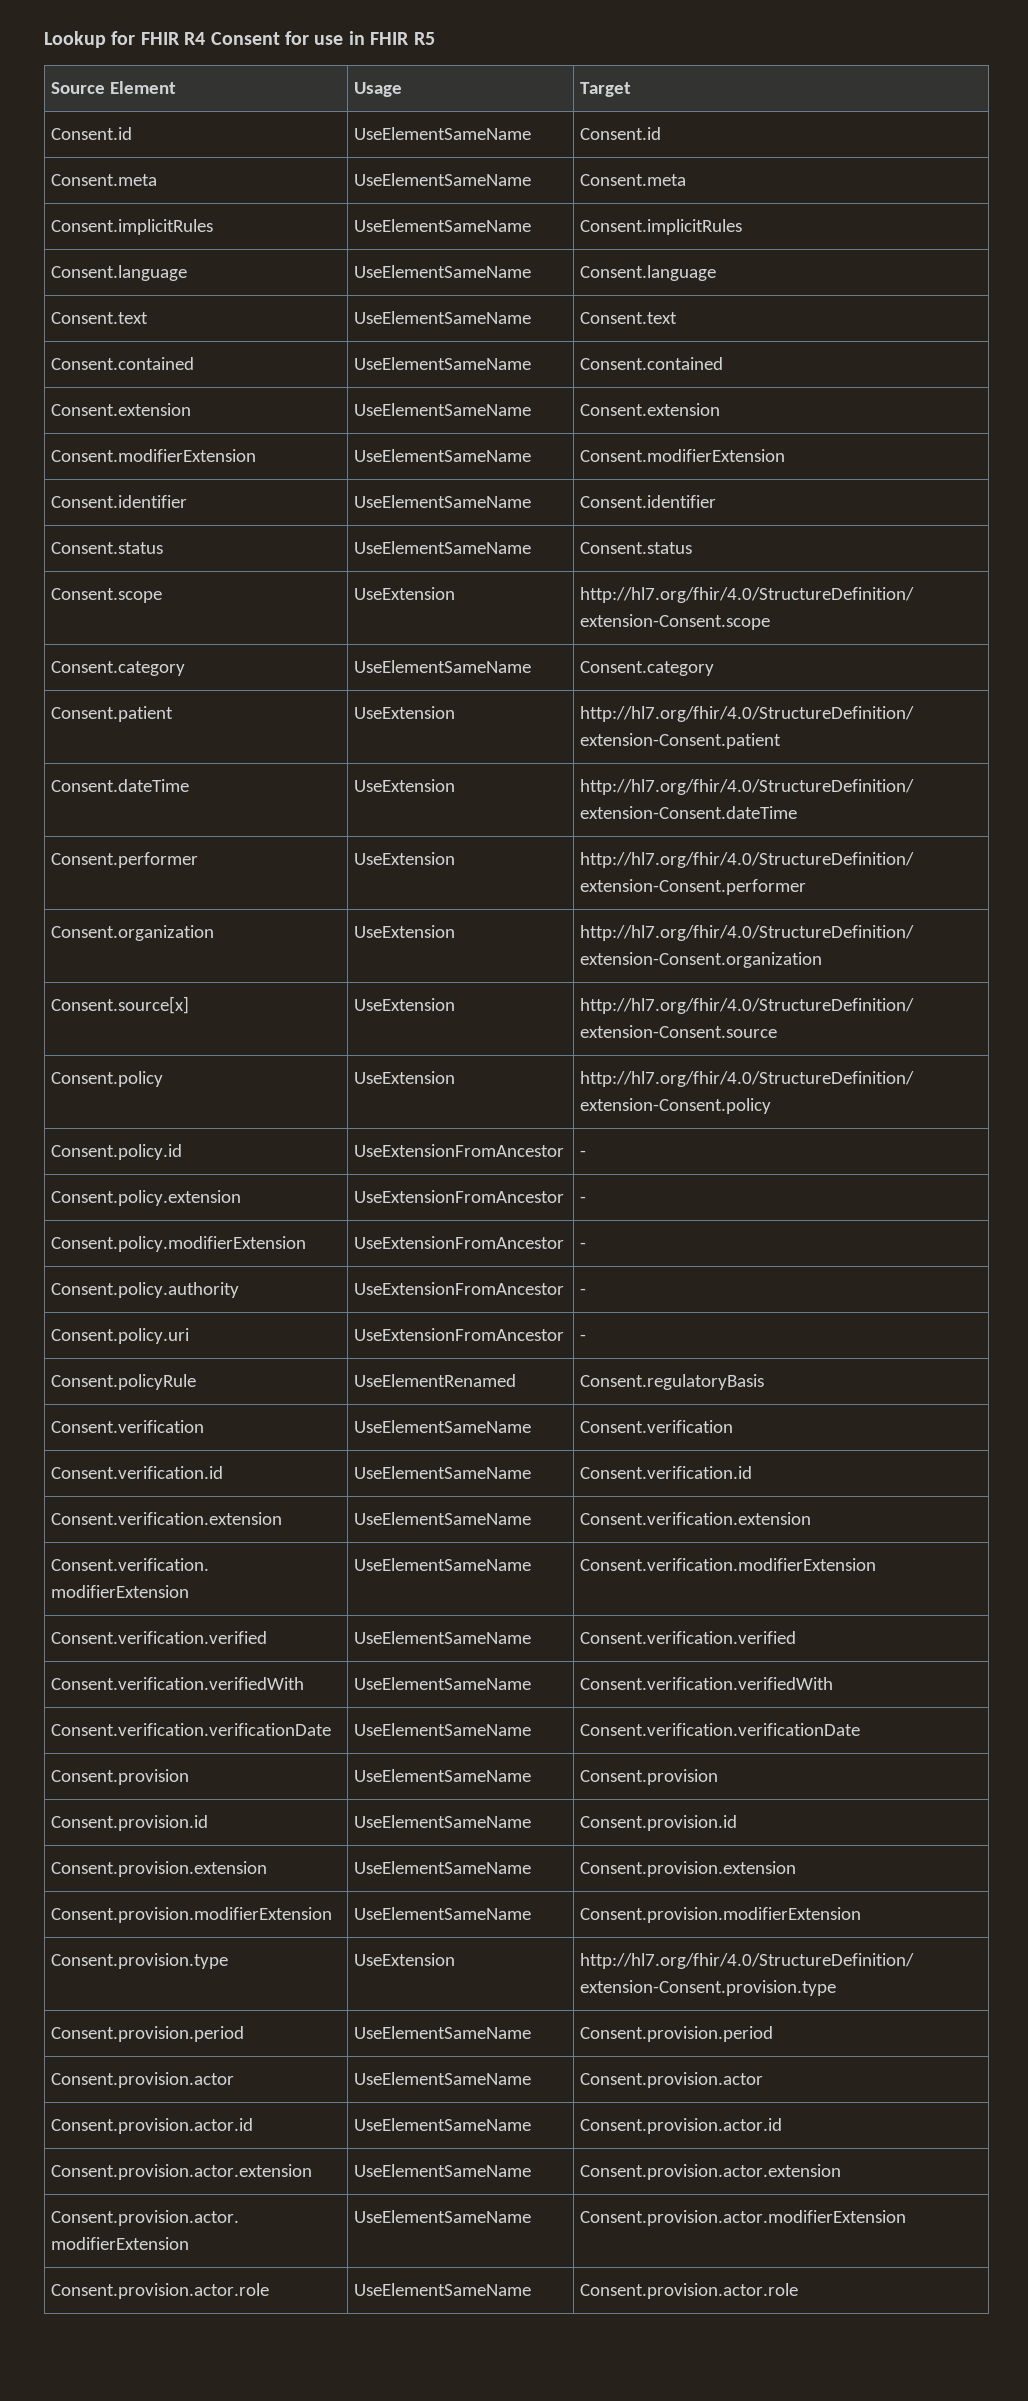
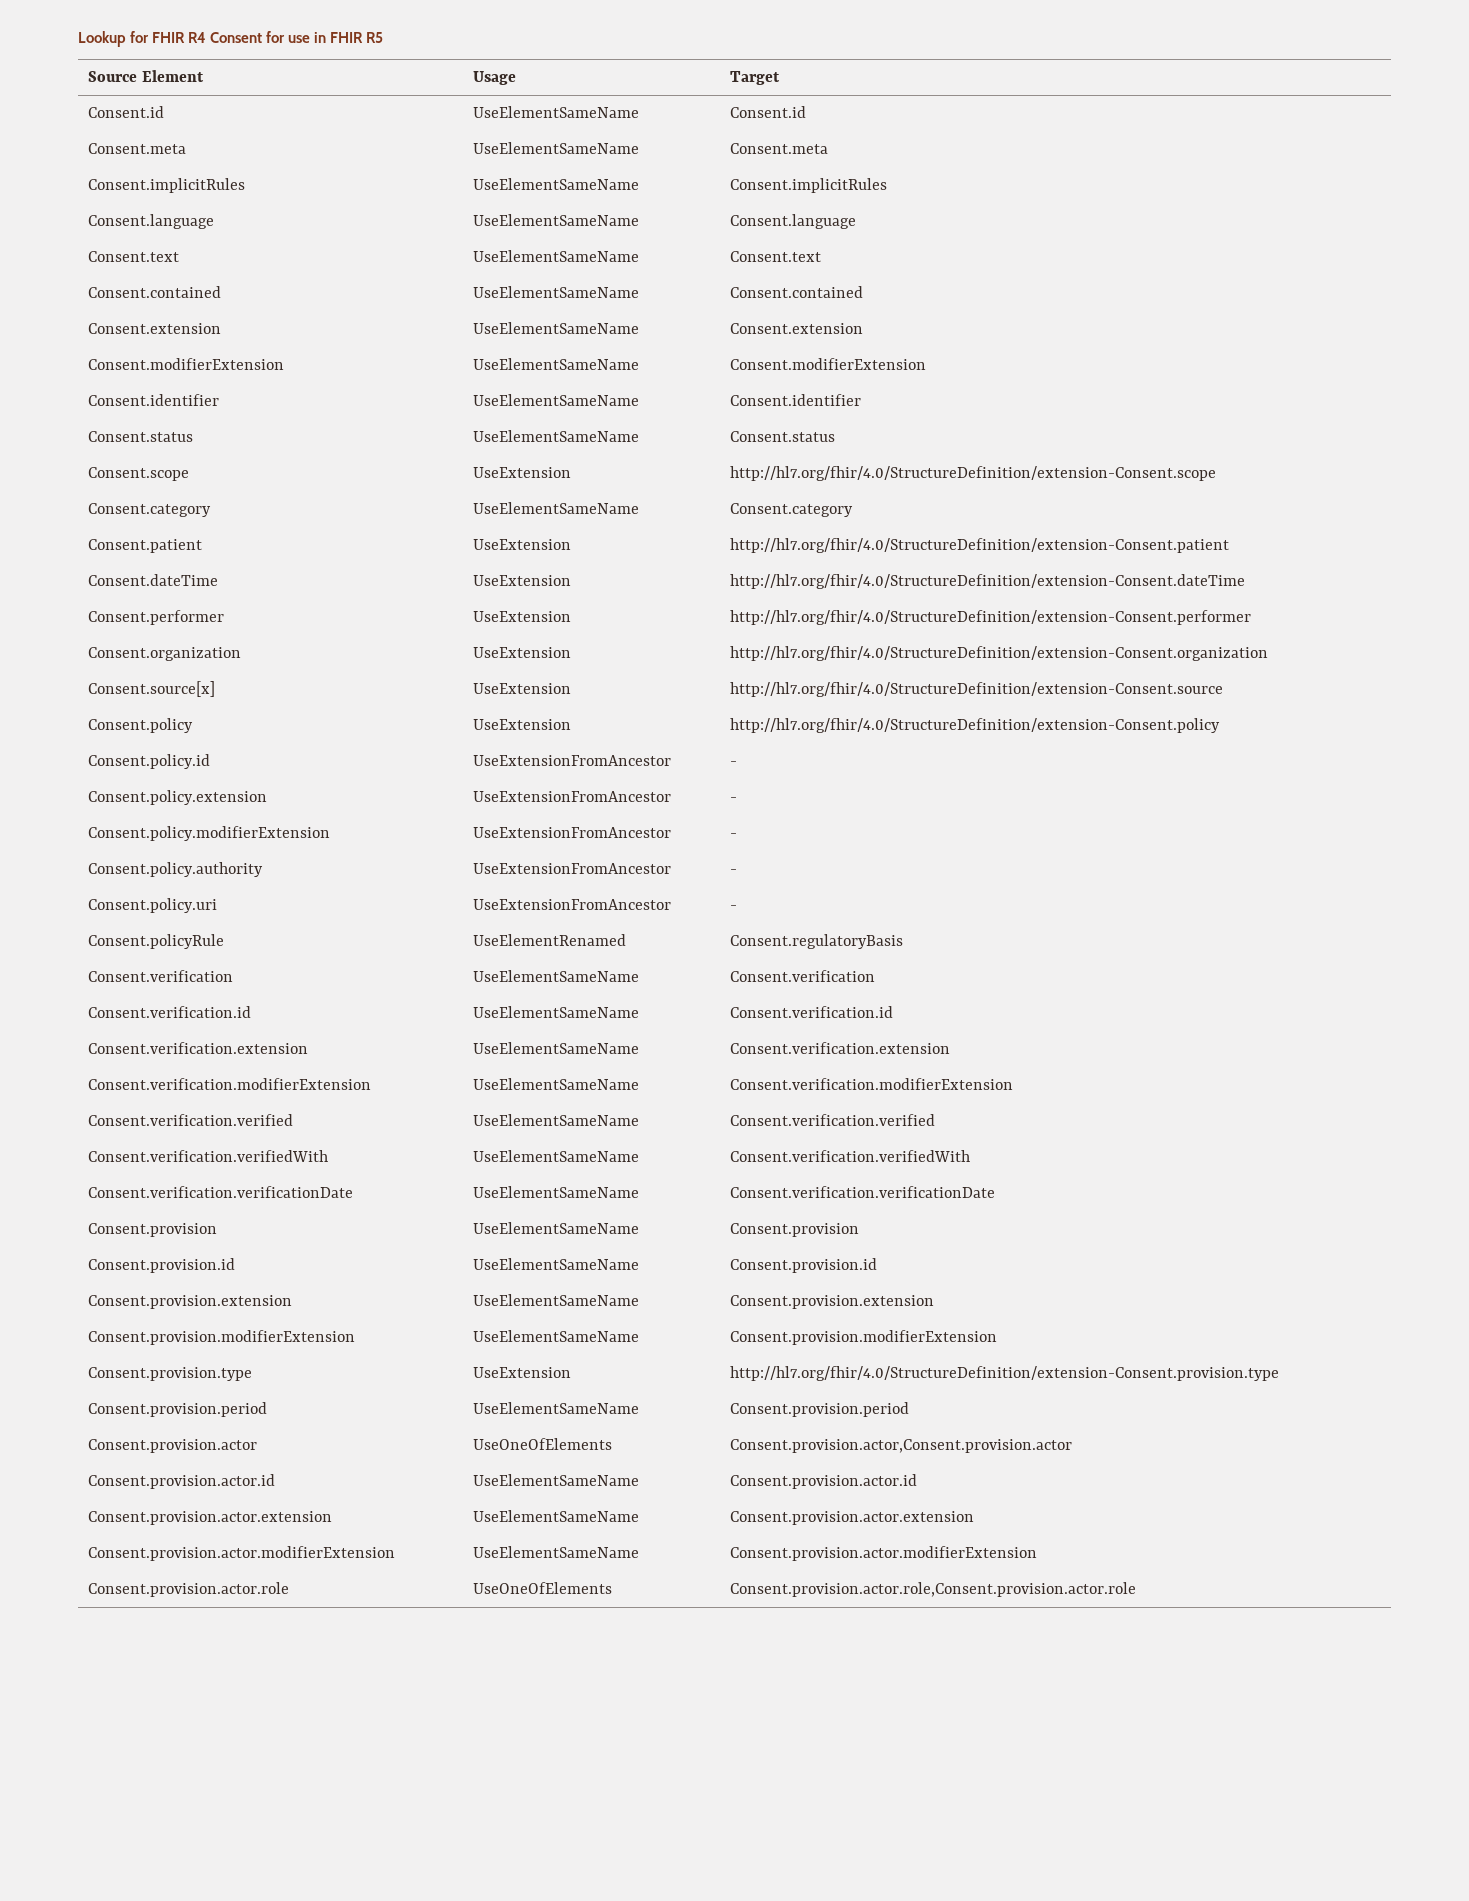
- Consent.provision.actor | UseElementSameName | Consent.provision.actor
+ Consent.provision.actor | UseOneOfElements | Consent.provision.actor,Consent.provision.actor
- Consent.provision.actor.role | UseElementSameName | Consent.provision.actor.role
+ Consent.provision.actor.role | UseOneOfElements | Consent.provision.actor.role,Consent.provision.actor.role

